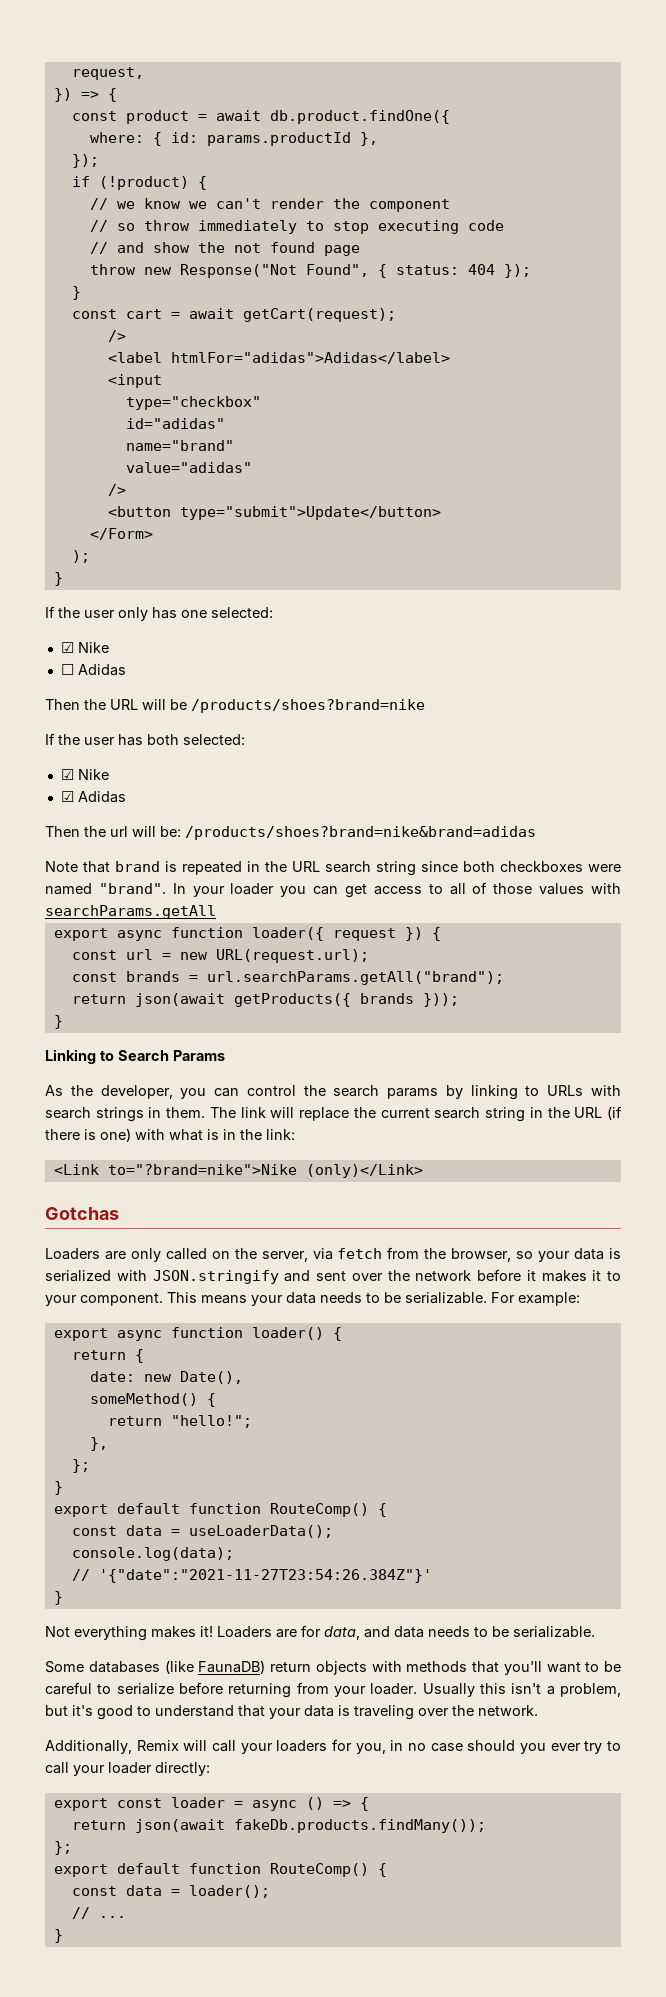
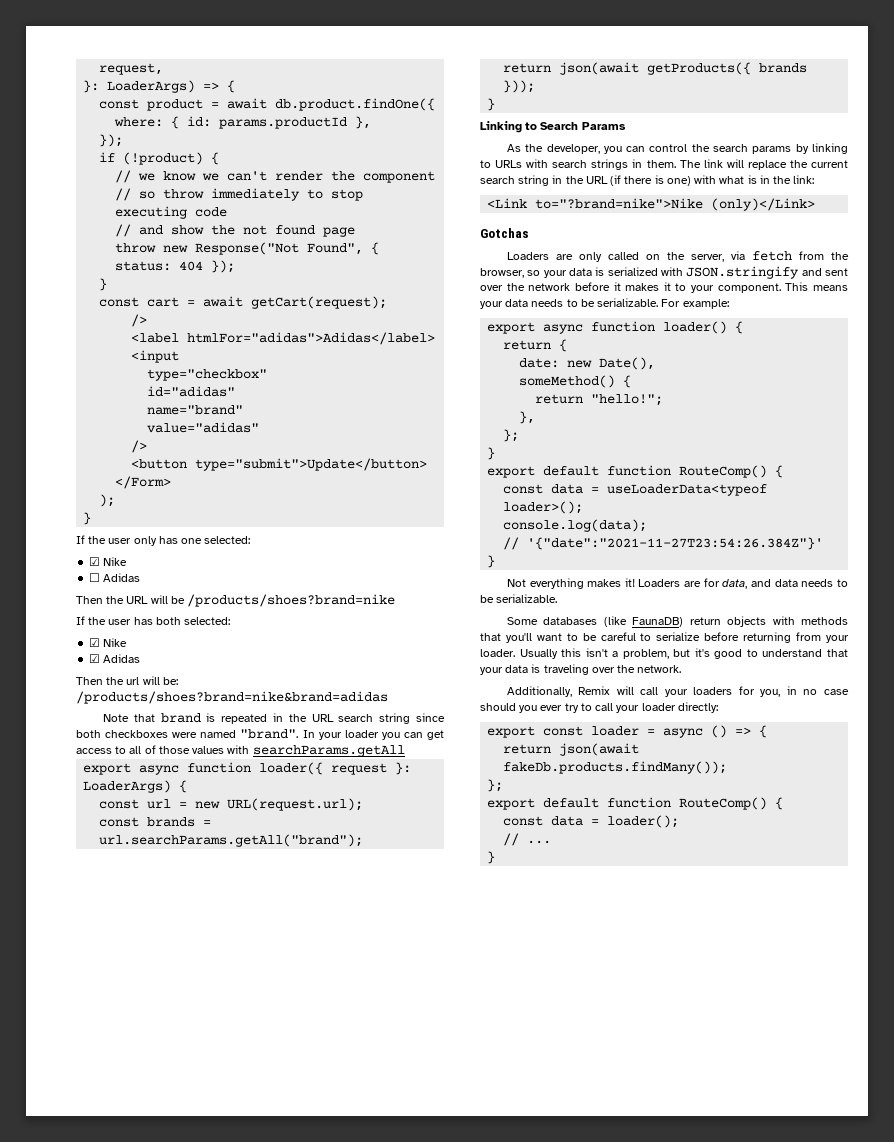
- }) => {
+ }: LoaderArgs) => {
- export async function loader({ request }) {
+ export async function loader({ request }: LoaderArgs) {
- const data = useLoaderData();
+ const data = useLoaderData<typeof loader>();

